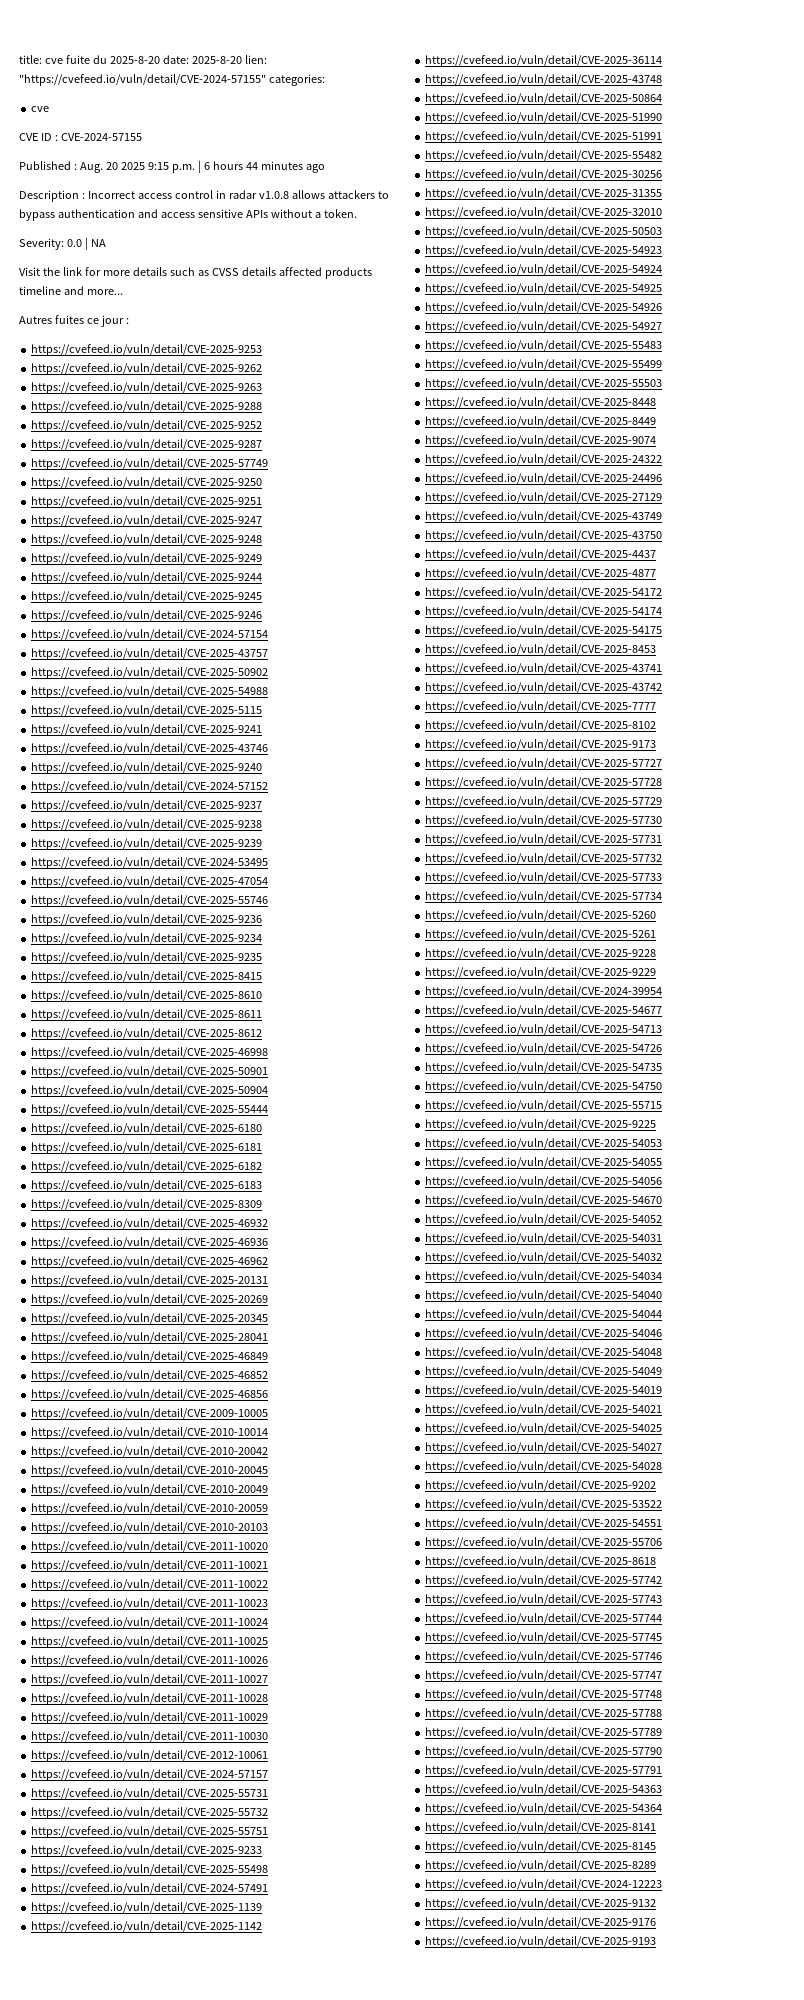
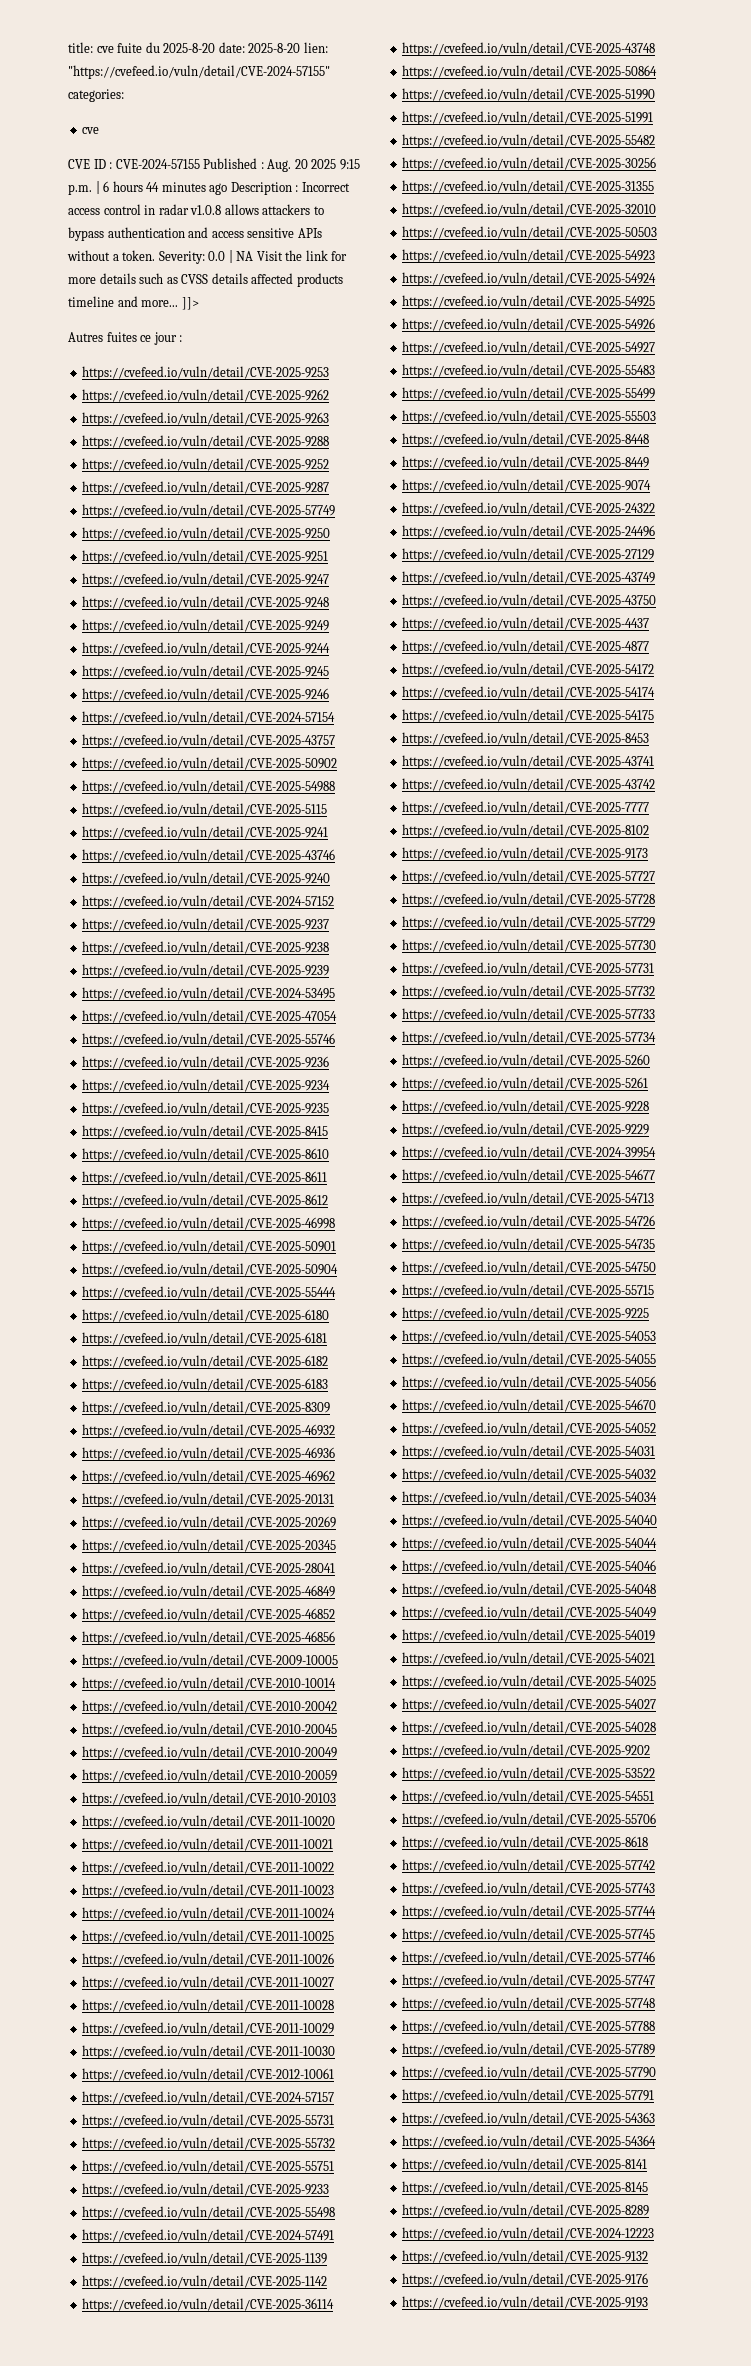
- CVE ID : CVE-2024-57155
- Published : Aug. 20 2025 9:15 p.m. | 6 hours 44 minutes ago
- Description : Incorrect access control in radar v1.0.8 allows attackers to bypass authentication and access sensitive APIs without a token.
- Severity: 0.0 | NA
- Visit the link for more details such as CVSS details affected products timeline and more...
+ CVE ID : CVE-2024-57155 Published : Aug. 20 2025 9:15 p.m. | 6 hours 44 minutes ago Description : Incorrect access control in radar v1.0.8 allows attackers to bypass authentication and access sensitive APIs without a token. Severity: 0.0 | NA Visit the link for more details such as CVSS details affected products timeline and more... ]]>

